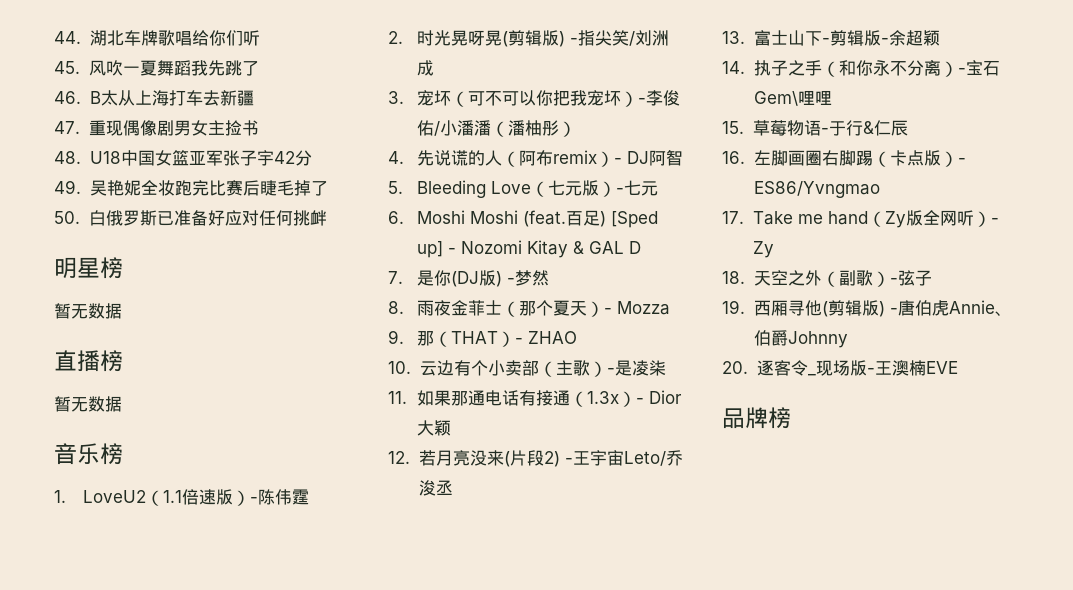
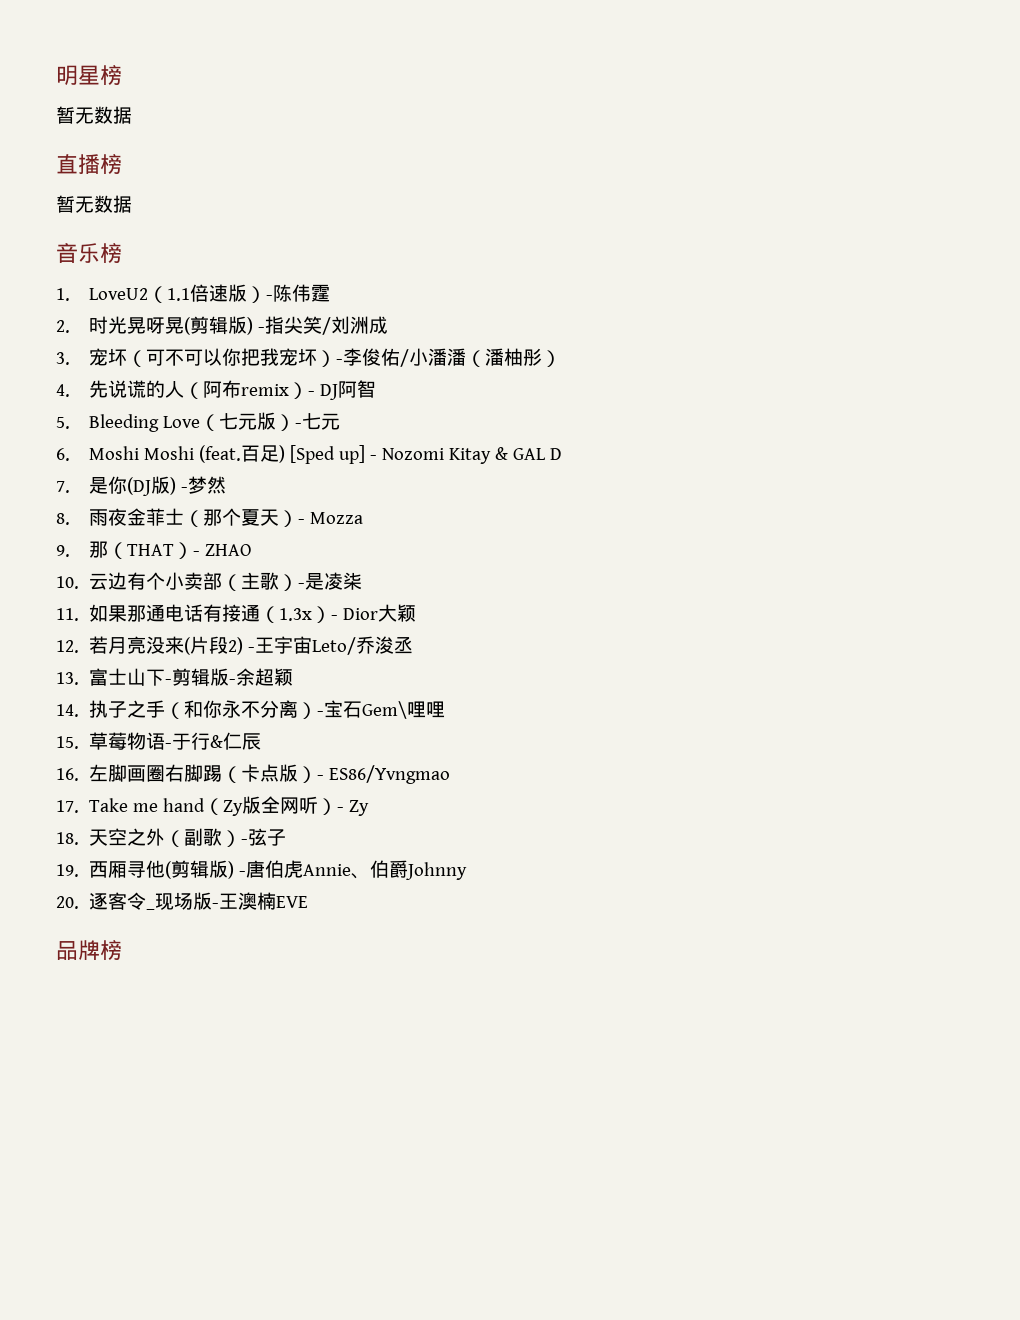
- 44.湖北车牌歌唱给你们听
- 45.风吹一夏舞蹈我先跳了
- 46. B太从上海打车去新疆
- 47.重现偶像剧男女主捡书
- 48. U18中国女篮亚军张子宇42分
- 49.吴艳妮全妆跑完比赛后睫毛掉了
- 50.白俄罗斯已准备好应对任何挑衅

